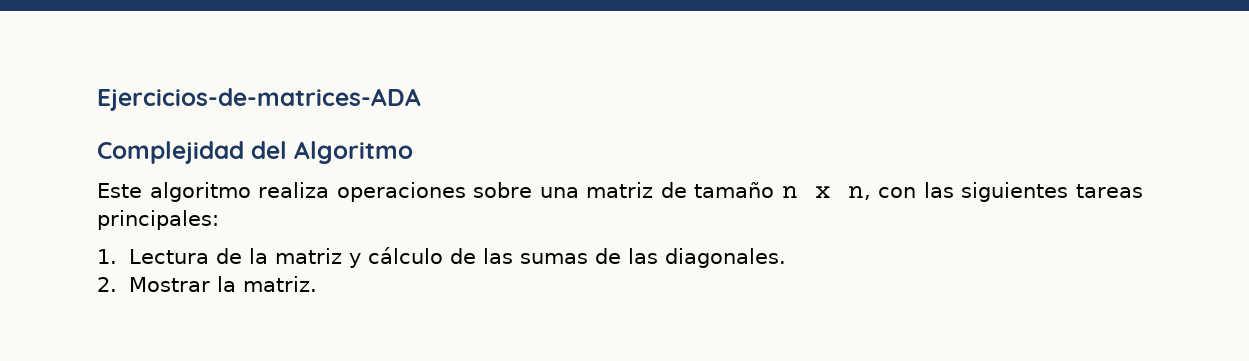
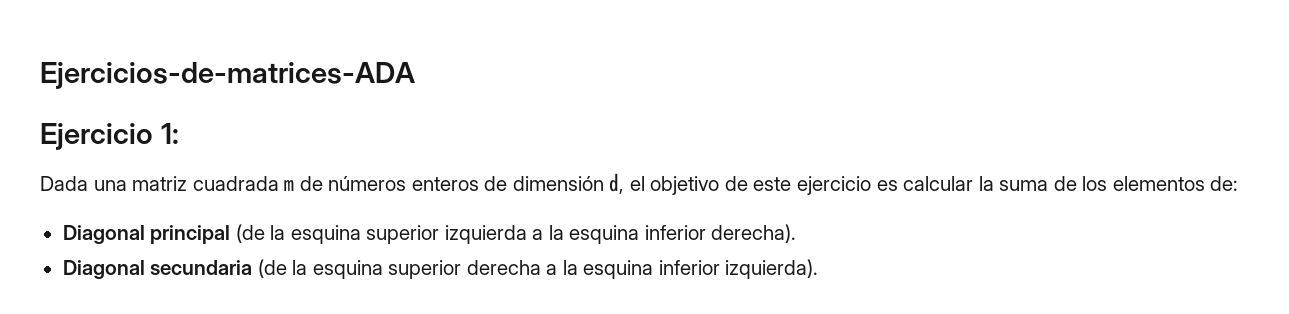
- Complejidad del Algoritmo
- Este algoritmo realiza operaciones sobre una matriz de tamaño n x n, con las siguientes tareas principales:
- 1. Lectura de la matriz y cálculo de las sumas de las diagonales.
- 2. Mostrar la matriz.
+ Ejercicio 1:
+ Dada una matriz cuadrada m de números enteros de dimensión d, el objetivo de este ejercicio es calcular la suma de los elementos de:
+ Diagonal principal (de la esquina superior izquierda a la esquina inferior derecha).
+ Diagonal secundaria (de la esquina superior derecha a la esquina inferior izquierda).

